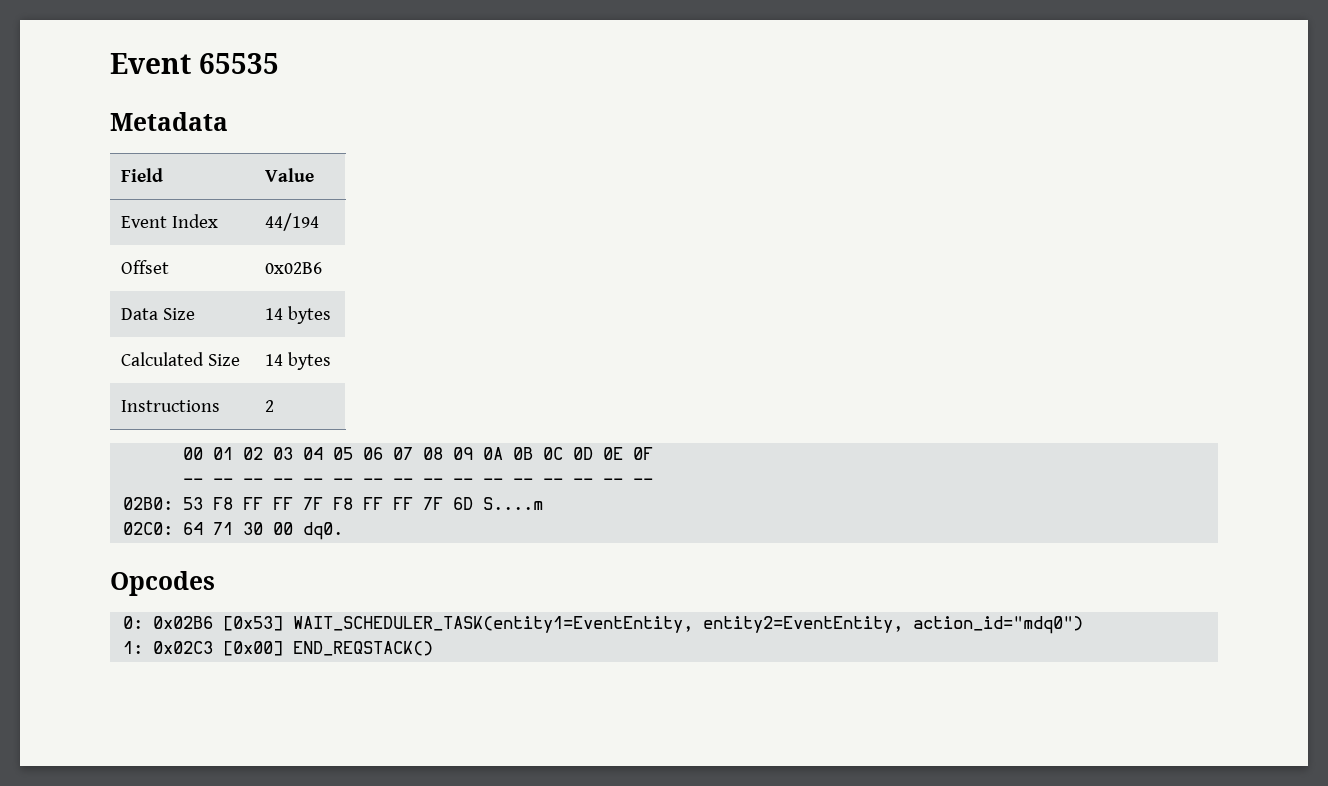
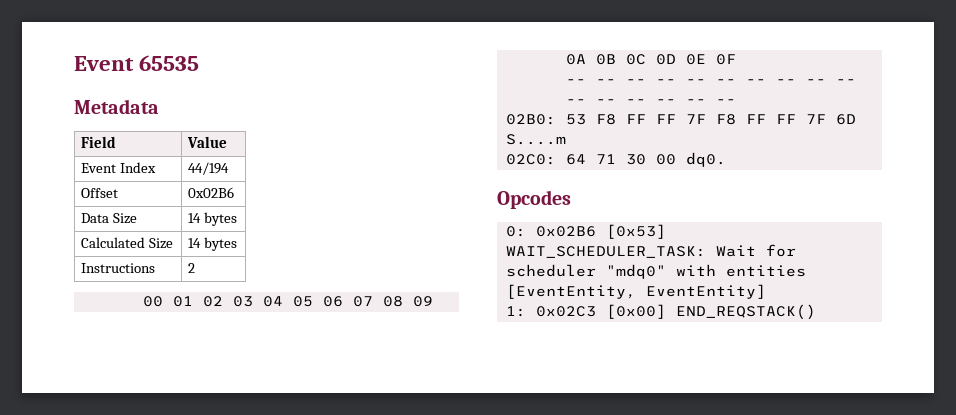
- 0: 0x02B6 [0x53] WAIT_SCHEDULER_TASK(entity1=EventEntity, entity2=EventEntity, action_id="mdq0")
+ 0: 0x02B6 [0x53] WAIT_SCHEDULER_TASK: Wait for scheduler "mdq0" with entities [EventEntity, EventEntity]

